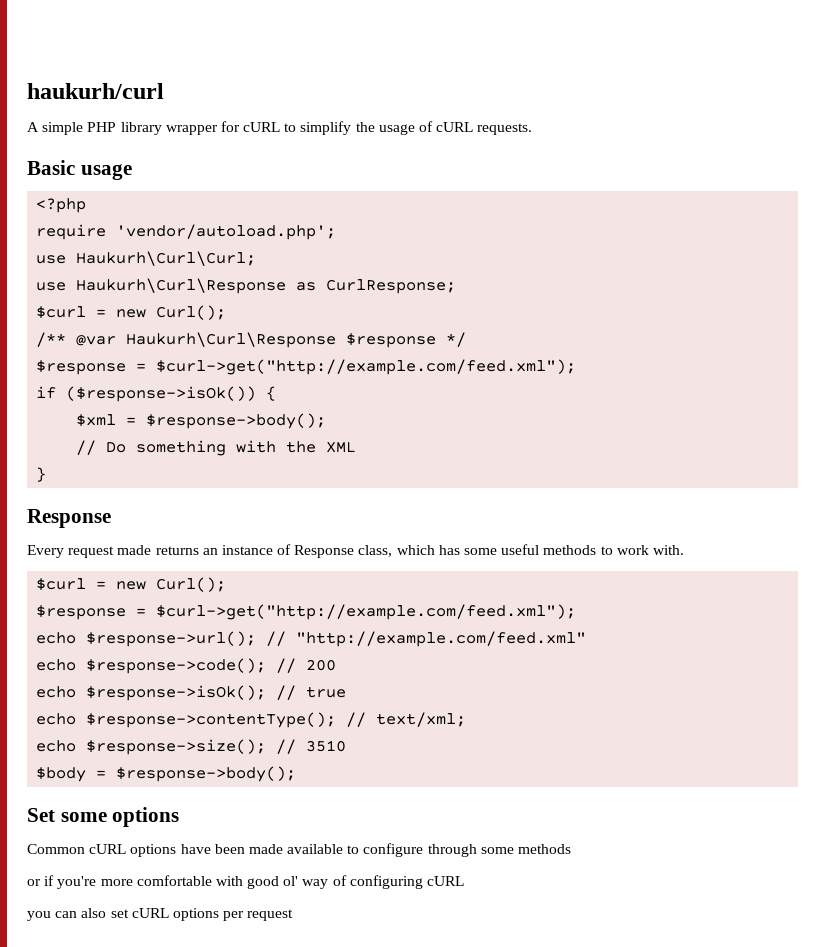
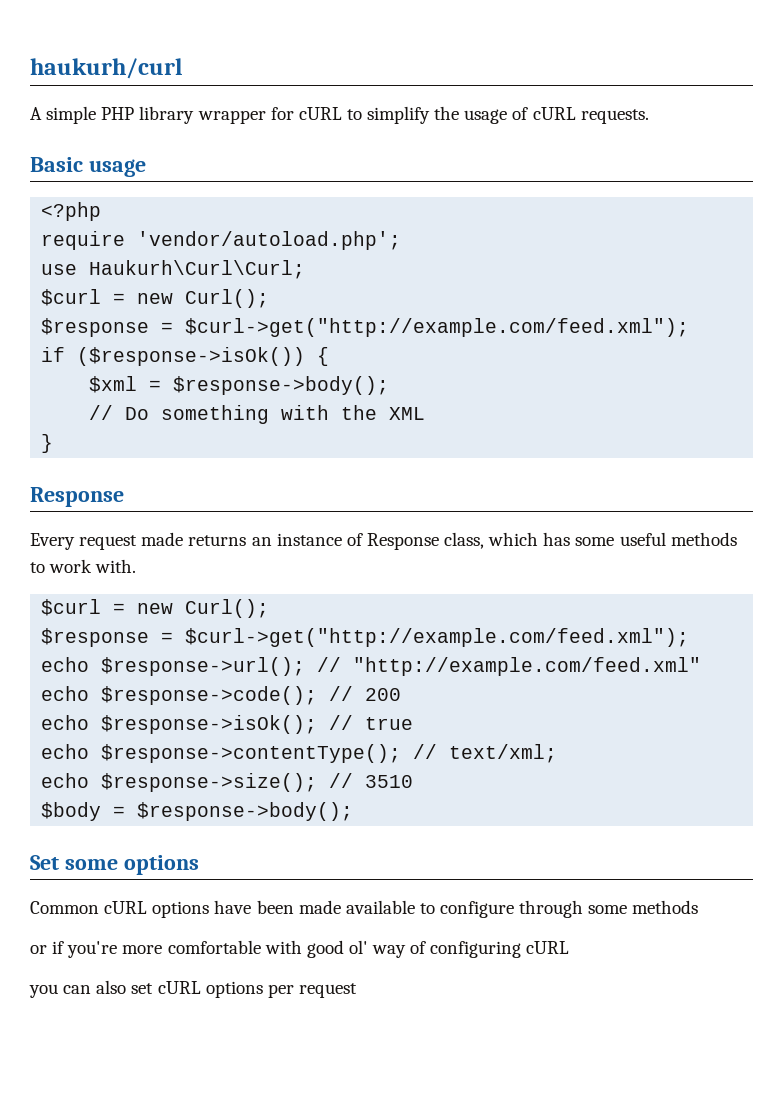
  use Haukurh\Curl\Curl;
- use Haukurh\Curl\Response as CurlResponse;
  $curl = new Curl();
- /** @var Haukurh\Curl\Response $response */

